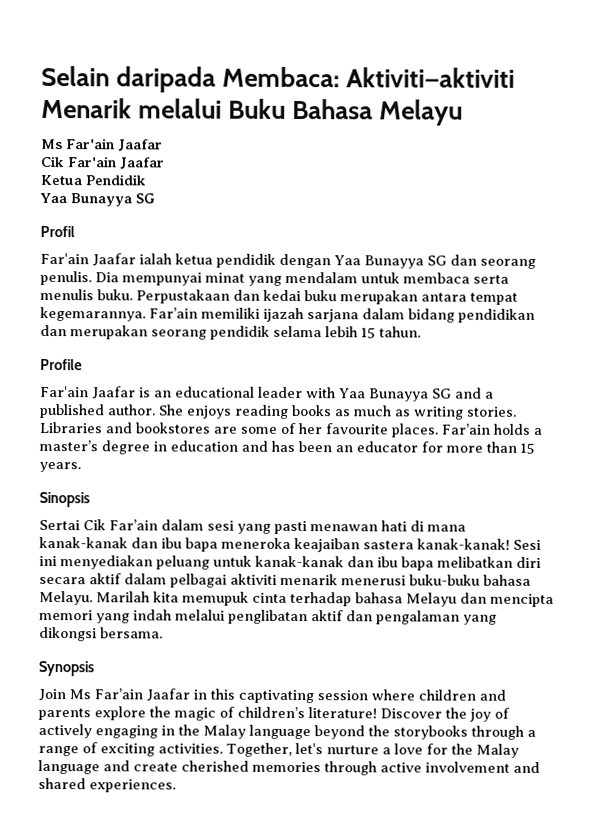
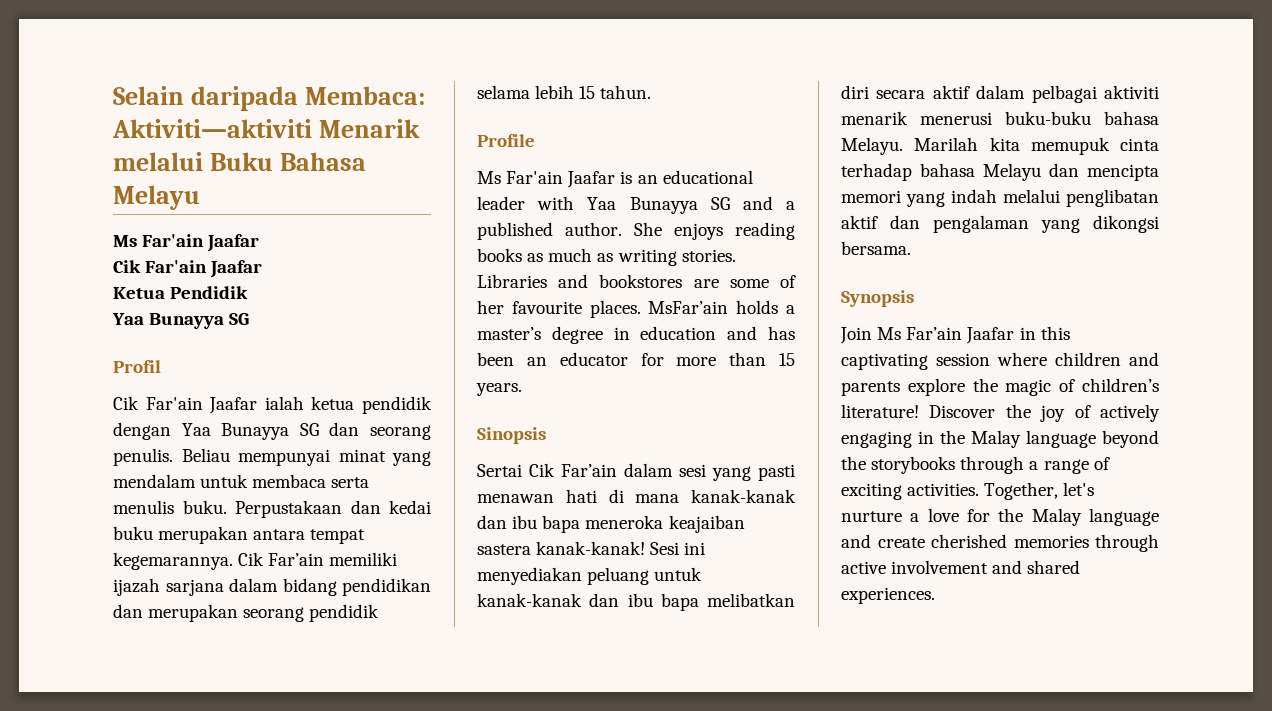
- Far'ain Jaafar ialah ketua pendidik dengan Yaa Bunayya SG dan seorang penulis.
+ Cik Far'ain Jaafar ialah ketua pendidik dengan Yaa Bunayya SG dan seorang penulis.
- Dia mempunyai minat yang mendalam untuk membaca serta menulis buku.
+ Beliau mempunyai minat yang mendalam untuk membaca serta menulis buku.
- Far’ain memiliki ijazah sarjana dalam bidang pendidikan dan merupakan seorang pendidik selama lebih 15 tahun.
+ Cik Far’ain memiliki ijazah sarjana dalam bidang pendidikan dan merupakan seorang pendidik selama lebih 15 tahun.
- Far'ain Jaafar is an educational leader with Yaa Bunayya SG and a published author.
+ Ms Far'ain Jaafar is an educational leader with Yaa Bunayya SG and a published author.
- Far’ain holds a master’s degree in education and has been an educator for more than 15 years.
+ MsFar’ain holds a master’s degree in education and has been an educator for more than 15 years.

